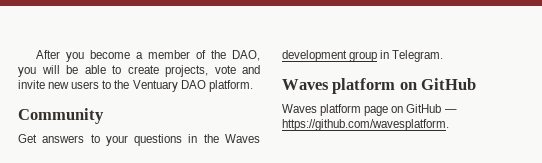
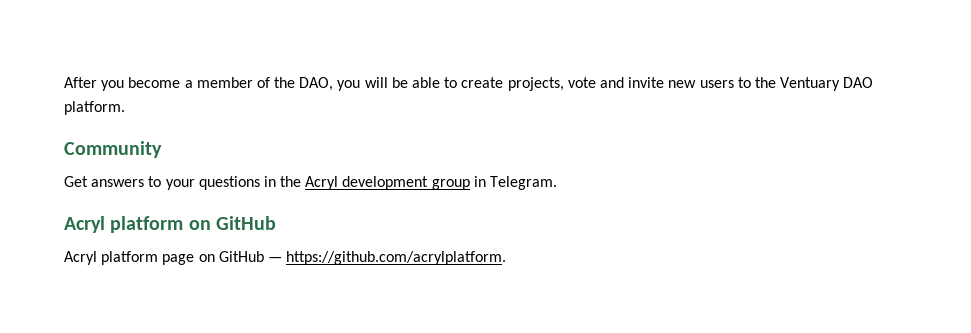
- Get answers to your questions in the Waves development group in Telegram.
+ Get answers to your questions in the Acryl development group in Telegram.
- Waves platform on GitHub
+ Acryl platform on GitHub
- Waves platform page on GitHub — https://github.com/wavesplatform.
+ Acryl platform page on GitHub — https://github.com/acrylplatform.

